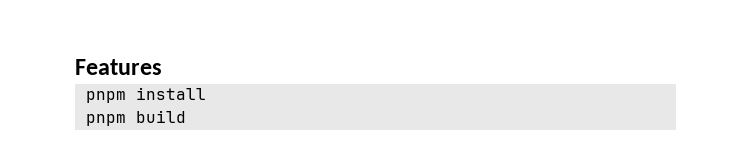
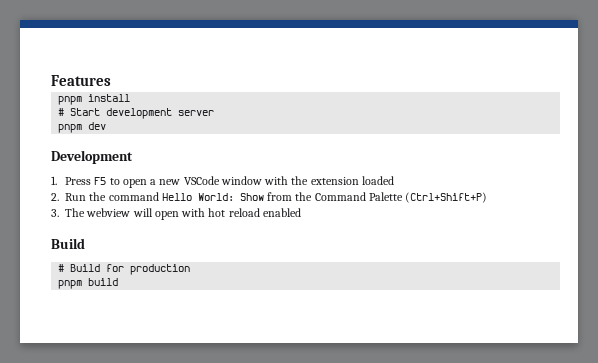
+ # Start development server
+ pnpm dev
+ Development
+ 1. Press F5 to open a new VSCode window with the extension loaded
+ 2. Run the command Hello World: Show from the Command Palette (Ctrl+Shift+P)
+ 3. The webview will open with hot reload enabled
+ Build
+ # Build for production

